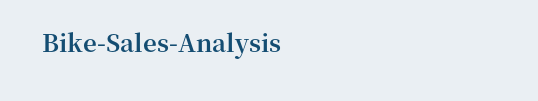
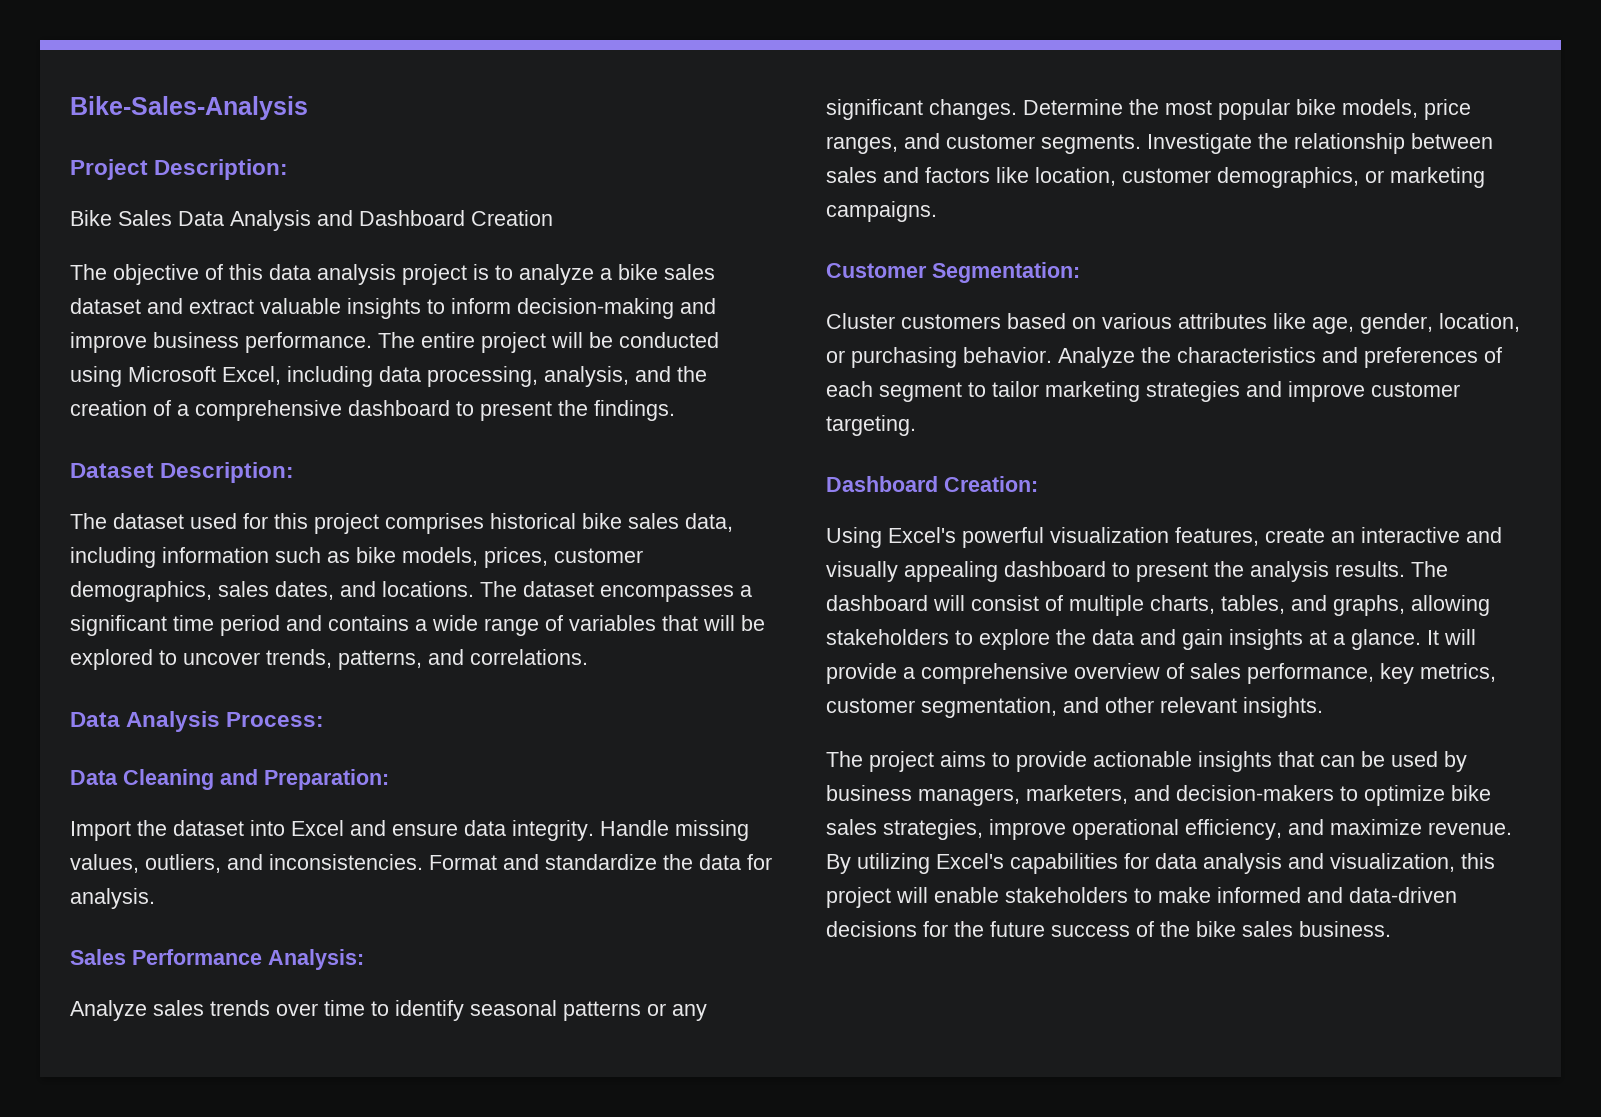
+ Project Description:
+ Bike Sales Data Analysis and Dashboard Creation
+ The objective of this data analysis project is to analyze a bike sales dataset and extract valuable insights to inform decision-making and improve business performance. The entire project will be conducted using Microsoft Excel, including data processing, analysis, and the creation of a comprehensive dashboard to present the findings.
+ Dataset Description:
+ The dataset used for this project comprises historical bike sales data, including information such as bike models, prices, customer demographics, sales dates, and locations. The dataset encompasses a significant time period and contains a wide range of variables that will be explored to uncover trends, patterns, and correlations.
+ Data Analysis Process:
+ Data Cleaning and Preparation:
+ Import the dataset into Excel and ensure data integrity. Handle missing values, outliers, and inconsistencies. Format and standardize the data for analysis.
+ Sales Performance Analysis:
+ Analyze sales trends over time to identify seasonal patterns or any significant changes. Determine the most popular bike models, price ranges, and customer segments. Investigate the relationship between sales and factors like location, customer demographics, or marketing campaigns.
+ Customer Segmentation:
+ Cluster customers based on various attributes like age, gender, location, or purchasing behavior. Analyze the characteristics and preferences of each segment to tailor marketing strategies and improve customer targeting.
+ Dashboard Creation:
+ Using Excel's powerful visualization features, create an interactive and visually appealing dashboard to present the analysis results. The dashboard will consist of multiple charts, tables, and graphs, allowing stakeholders to explore the data and gain insights at a glance. It will provide a comprehensive overview of sales performance, key metrics, customer segmentation, and other relevant insights.
+ The project aims to provide actionable insights that can be used by business managers, marketers, and decision-makers to optimize bike sales strategies, improve operational efficiency, and maximize revenue. By utilizing Excel's capabilities for data analysis and visualization, this project will enable stakeholders to make informed and data-driven decisions for the future success of the bike sales business.

